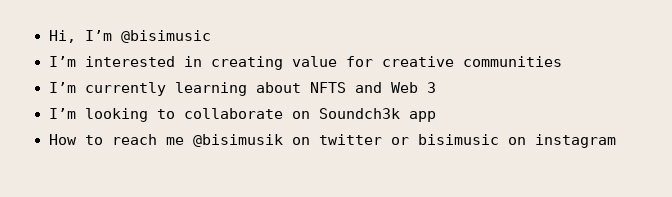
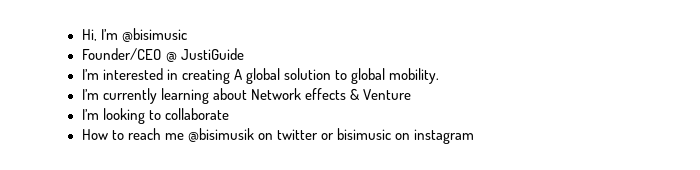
+ Founder/CEO @ JustiGuide
- I’m interested in creating value for creative communities
+ I’m interested in creating A global solution to global mobility.
- I’m currently learning about NFTS and Web 3
+ I’m currently learning about Network effects & Venture
- I’m looking to collaborate on Soundch3k app
+ I’m looking to collaborate

